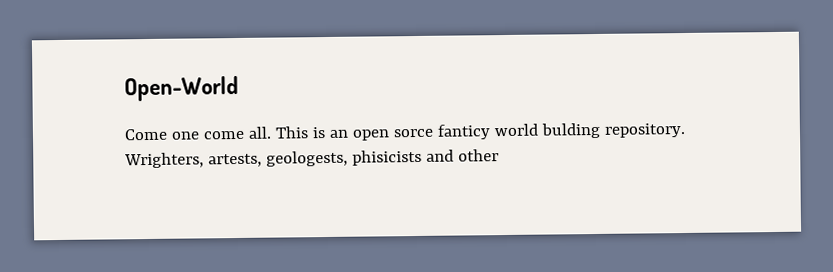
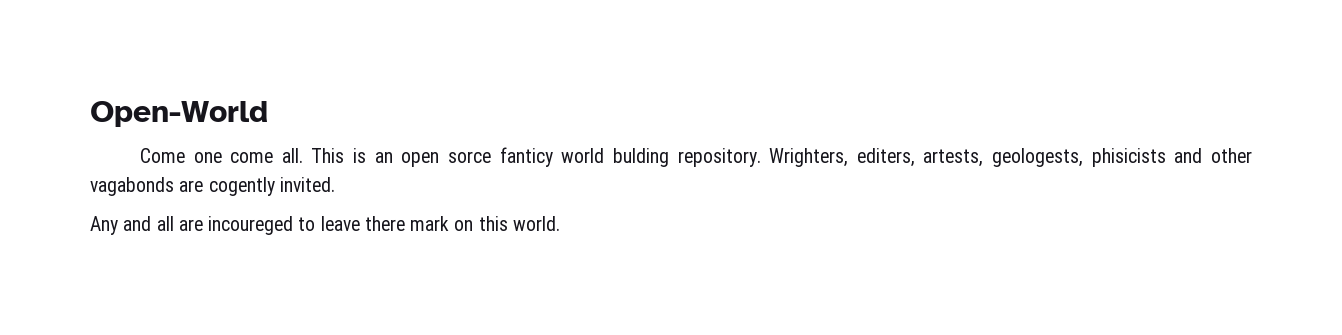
- Wrighters, artests, geologests, phisicists and other
+ Wrighters, editers, artests, geologests, phisicists and other vagabonds are cogently invited.
+ Any and all are incoureged to leave there mark on this world.

